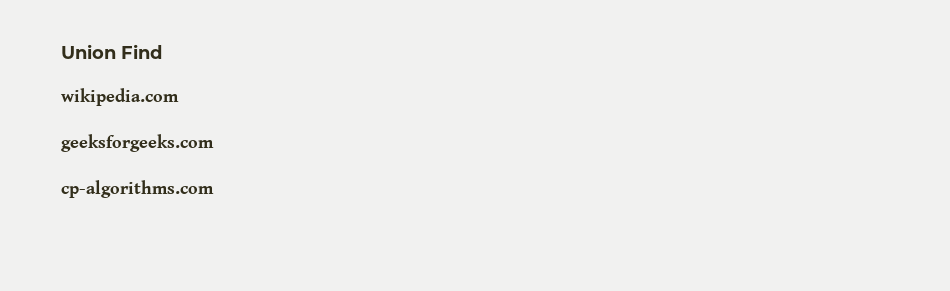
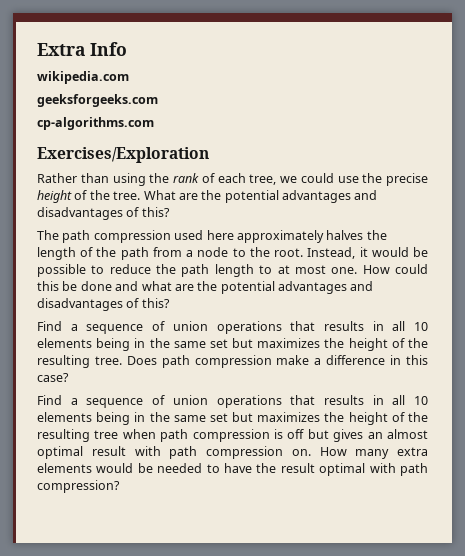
- Union Find
+ Extra Info
+ Exercises/Exploration
+ Rather than using the rank of each tree, we could use the precise height of the tree. What are the potential advantages and disadvantages of this?
+ The path compression used here approximately halves the length of the path from a node to the root. Instead, it would be possible to reduce the path length to at most one. How could this be done and what are the potential advantages and disadvantages of this?
+ Find a sequence of union operations that results in all 10 elements being in the same set but maximizes the height of the resulting tree. Does path compression make a difference in this case?
+ Find a sequence of union operations that results in all 10 elements being in the same set but maximizes the height of the resulting tree when path compression is off but gives an almost optimal result with path compression on. How many extra elements would be needed to have the result optimal with path compression?

